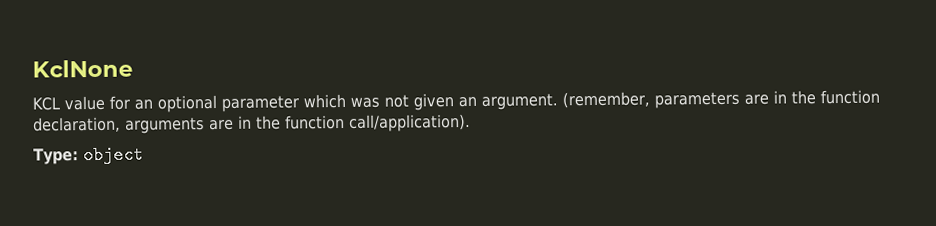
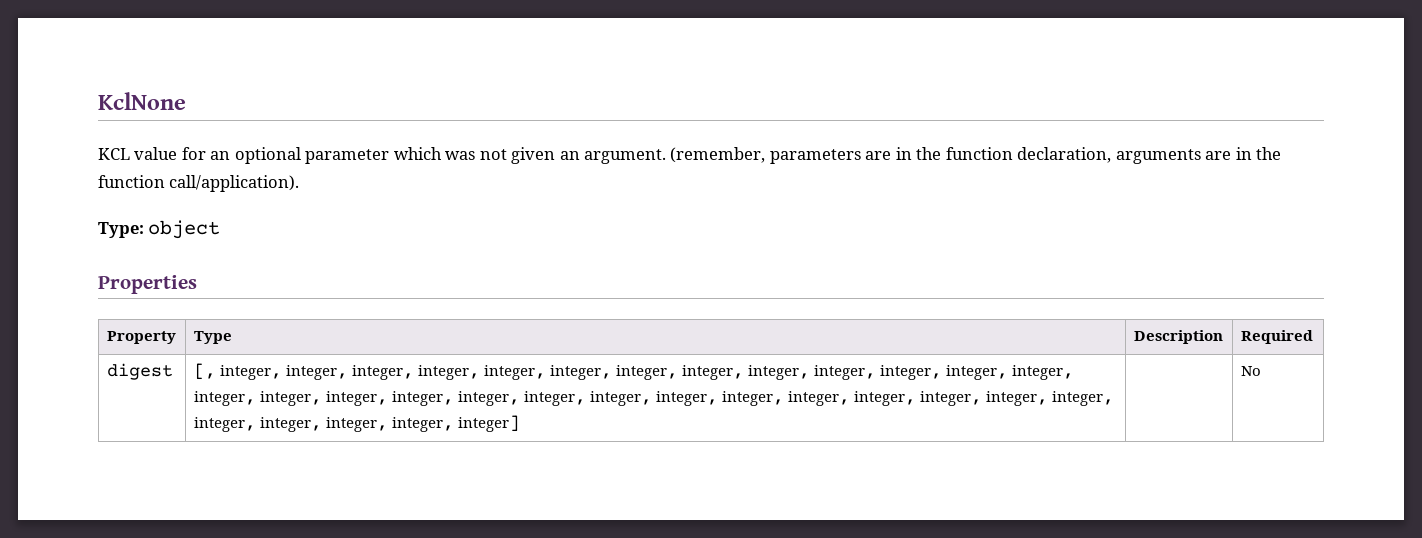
+ Properties
+ Property | Type | Description | Required
+ digest | [, integer, integer, integer, integer, integer, integer, integer, integer, integer, integer, integer, integer, integer, integer, integer, integer, integer, integer, integer, integer, integer, integer, integer, integer, integer, integer, integer, integer, integer, integer, integer, integer] | | No

